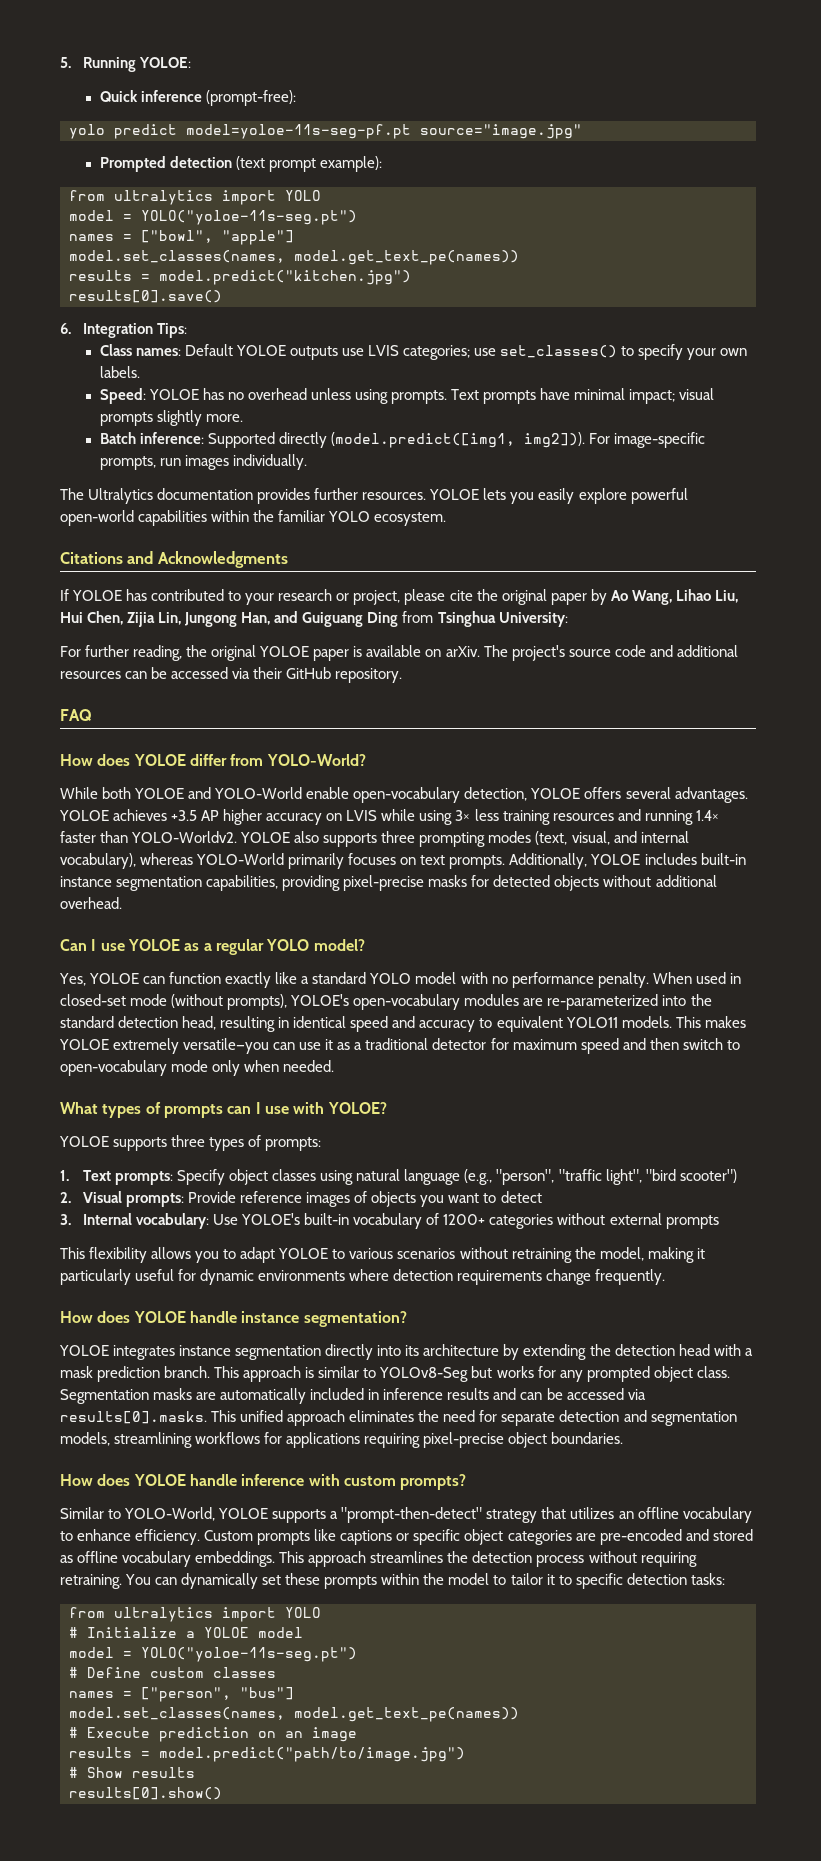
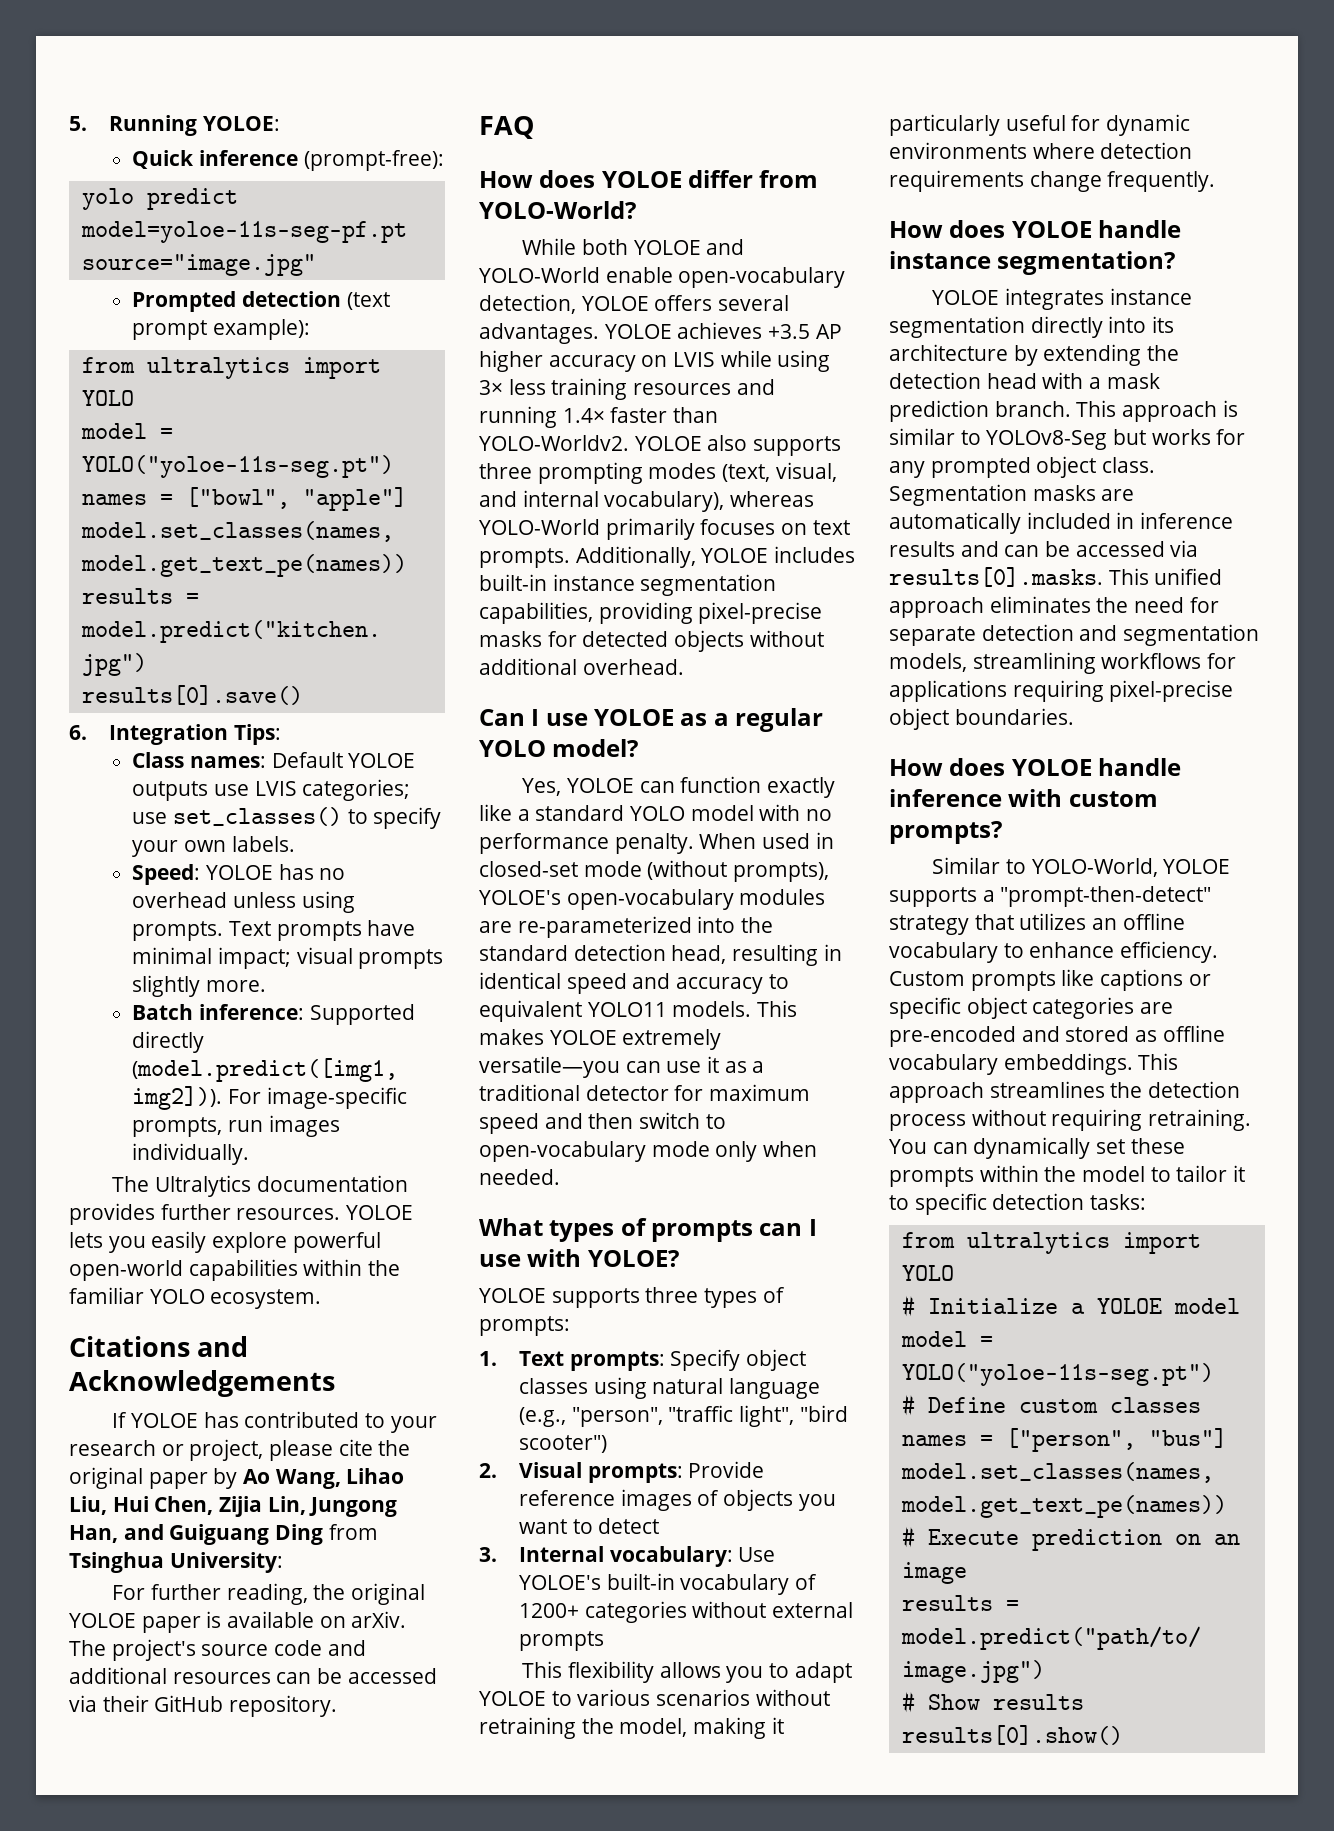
- Citations and Acknowledgments
+ Citations and Acknowledgements

